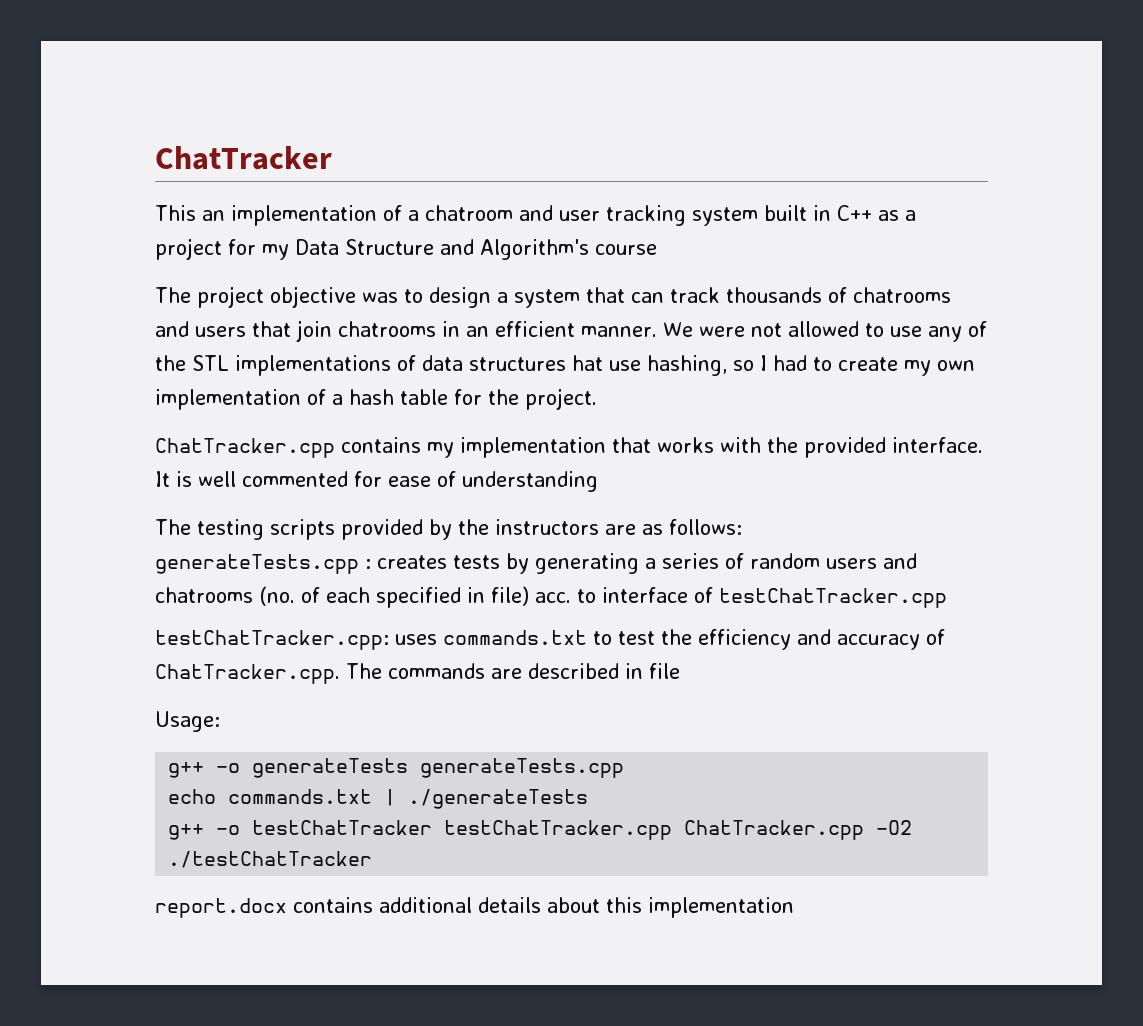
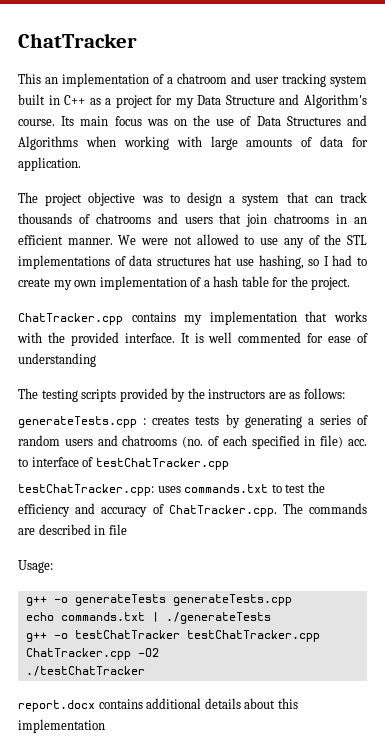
- This an implementation of a chatroom and user tracking system built in C++ as a project for my Data Structure and Algorithm's course
+ This an implementation of a chatroom and user tracking system built in C++ as a project for my Data Structure and Algorithm's course. Its main focus was on the use of Data Structures and Algorithms when working with large amounts of data for application.

